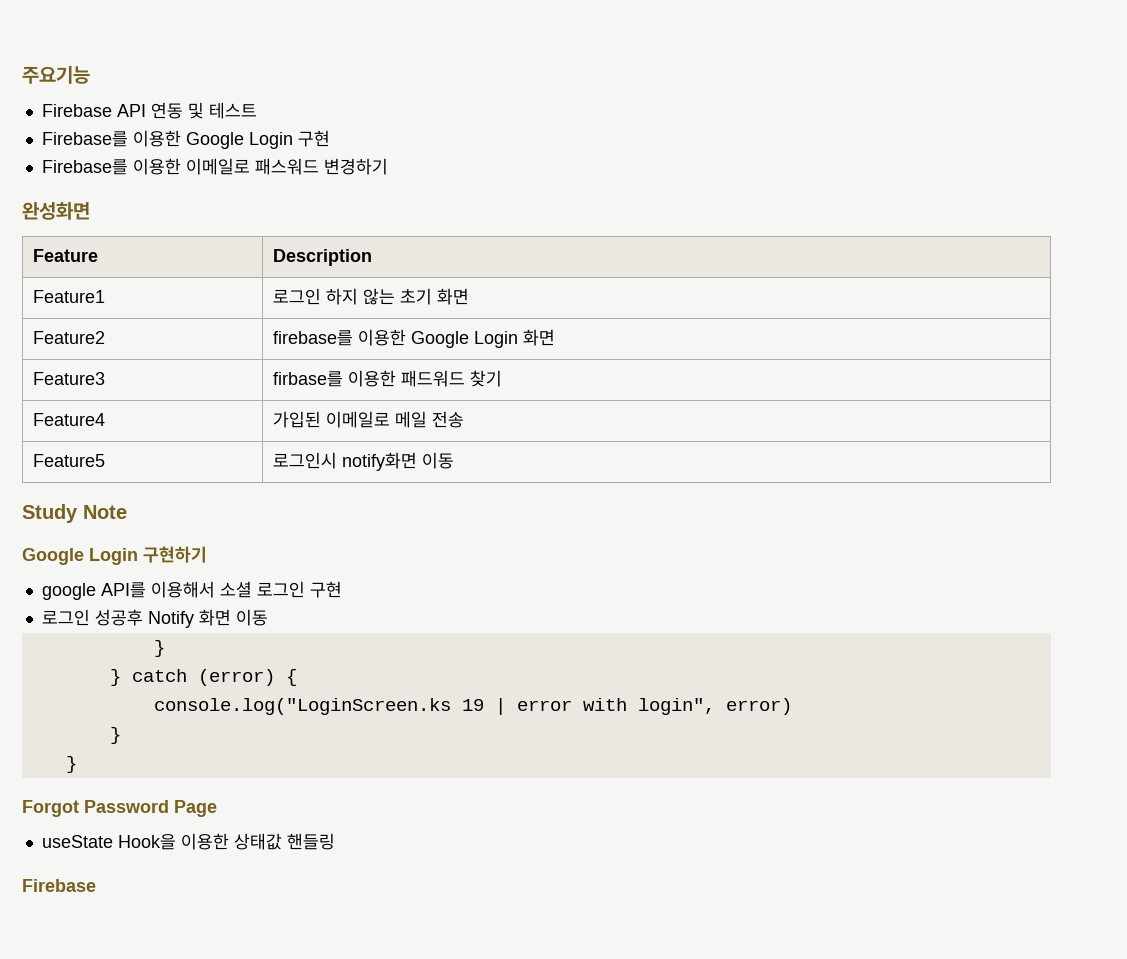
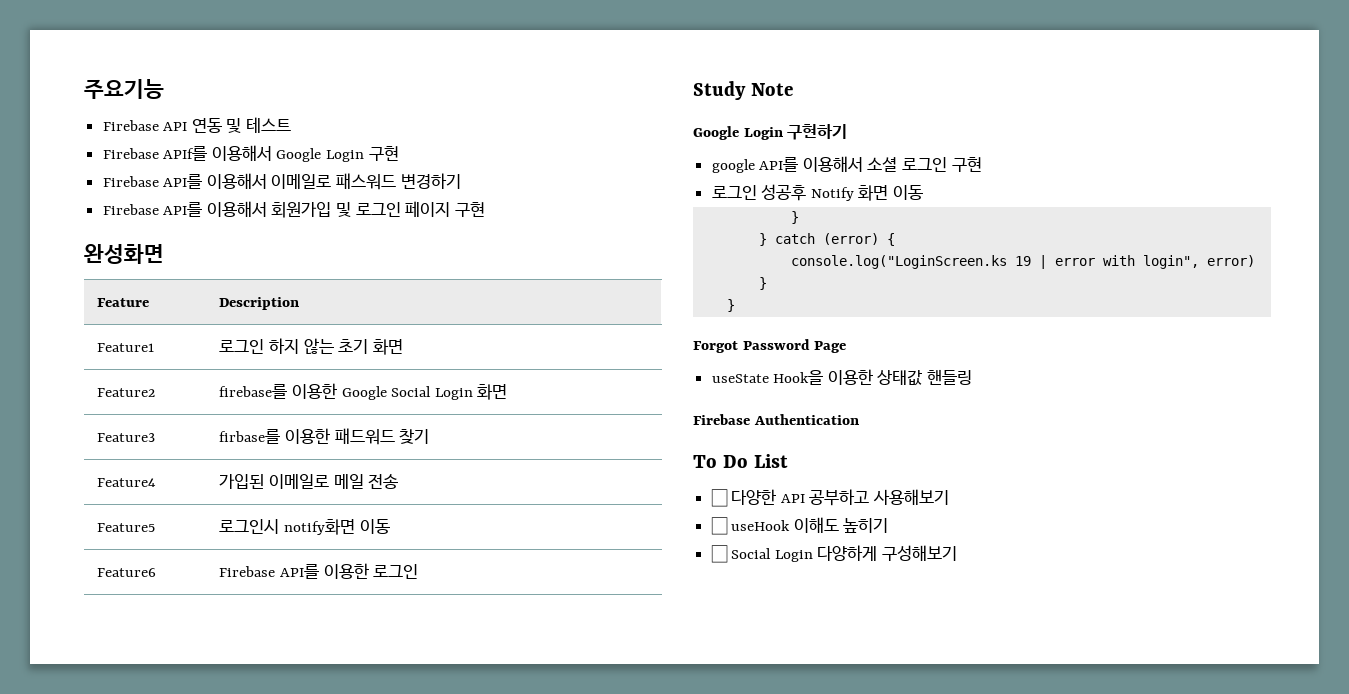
- Firebase를 이용한 Google Login 구현
+ Firebase APIf를 이용해서 Google Login 구현
- Firebase를 이용한 이메일로 패스워드 변경하기
+ Firebase API를 이용해서 이메일로 패스워드 변경하기
+ Firebase API를 이용해서 회원가입 및 로그인 페이지 구현
- Feature2 | firebase를 이용한 Google Login 화면
+ Feature2 | firebase를 이용한 Google Social Login 화면
+ Feature6 | Firebase API를 이용한 로그인
  useState Hook을 이용한 상태값 핸들링
- Firebase
+ Firebase Authentication
+ To Do List
+ ☐ 다양한 API 공부하고 사용해보기
+ ☐ useHook 이해도 높히기
+ ☐ Social Login 다양하게 구성해보기

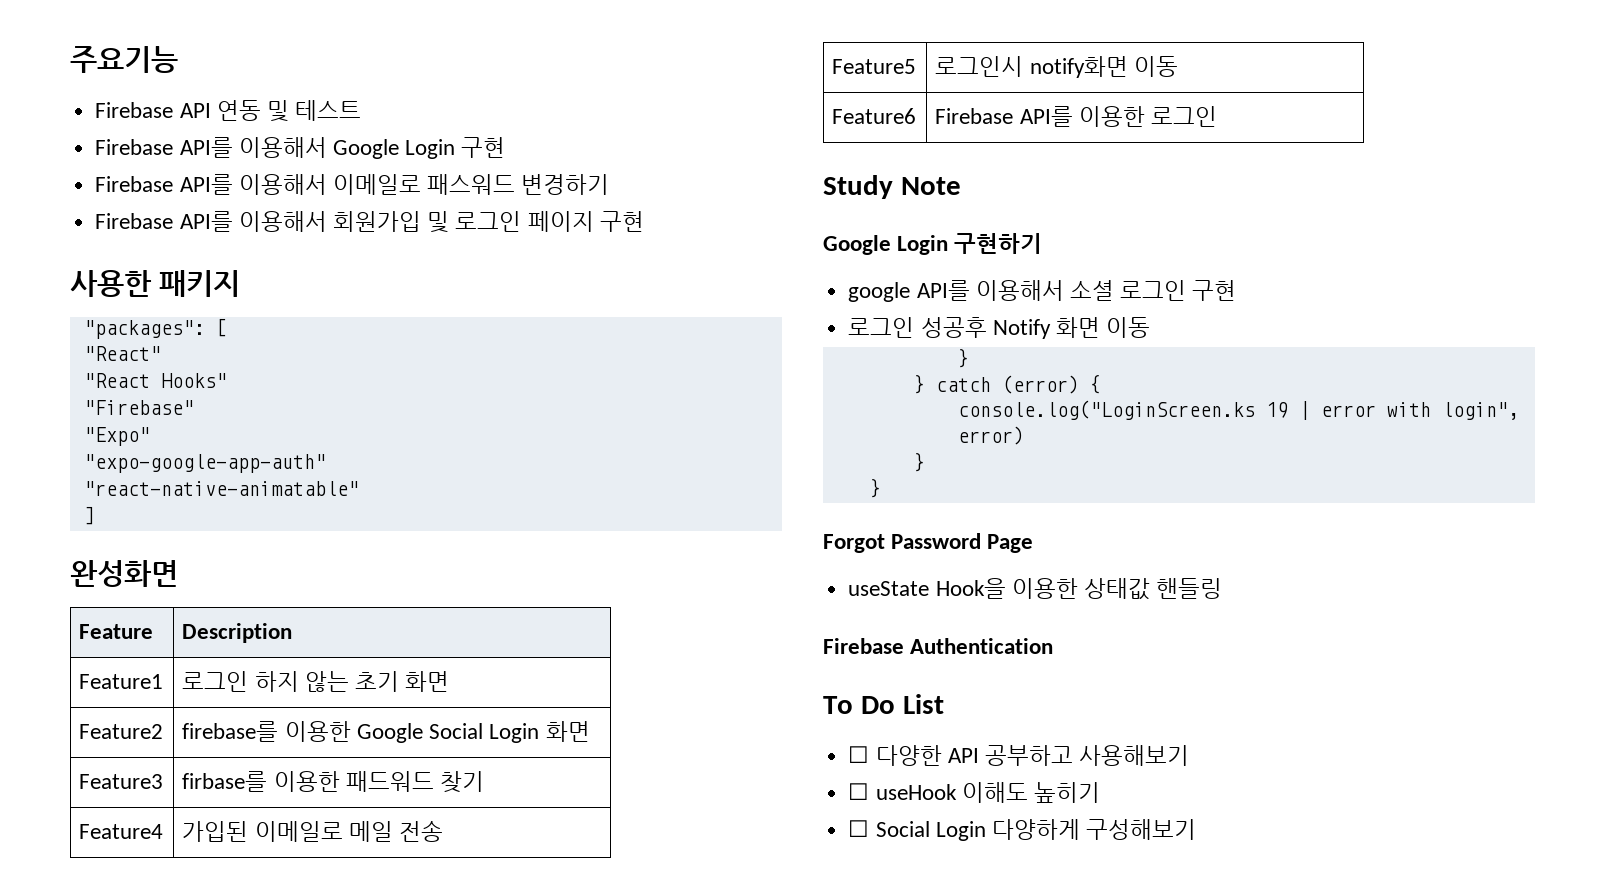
- Firebase APIf를 이용해서 Google Login 구현
+ Firebase API를 이용해서 Google Login 구현
+ 사용한 패키지
+ "packages": [
+ "React"
+ "React Hooks"
+ "Firebase"
+ "Expo"
+ "expo-google-app-auth"
+ "react-native-animatable"
+ ]

